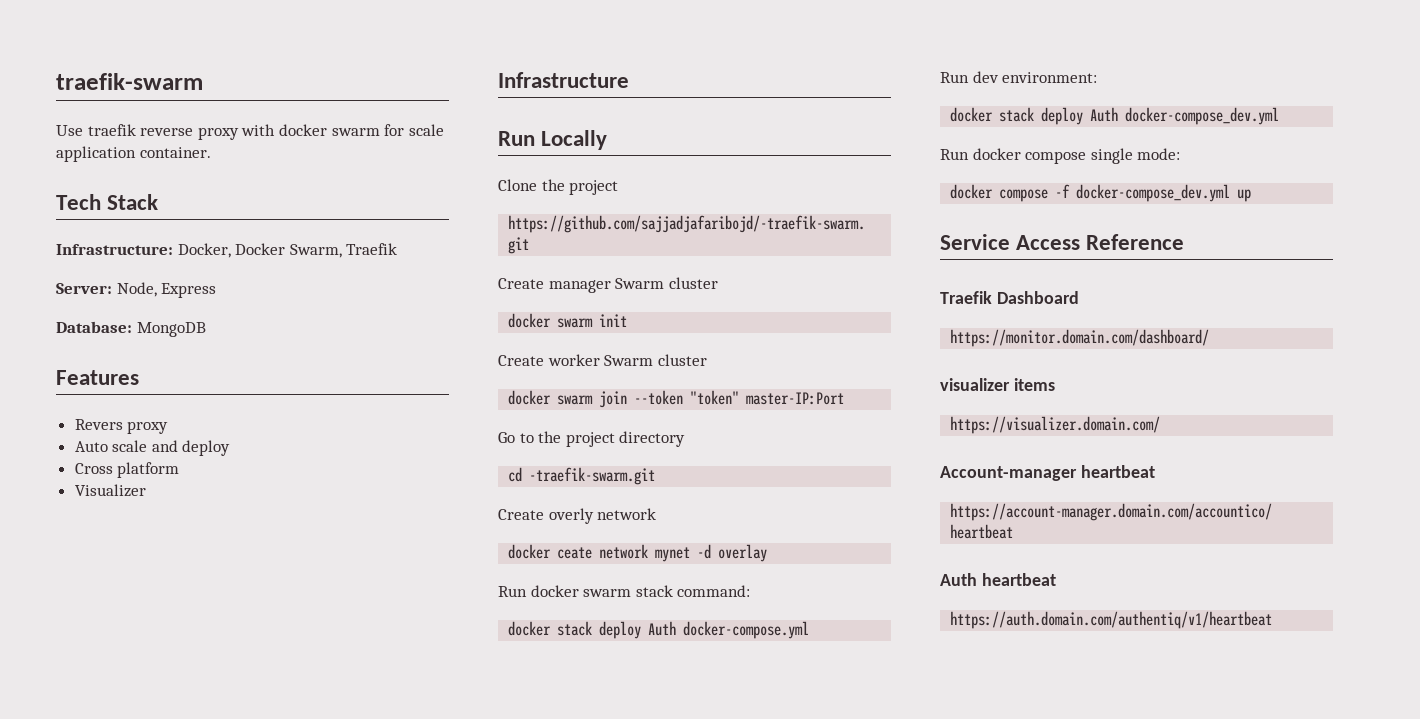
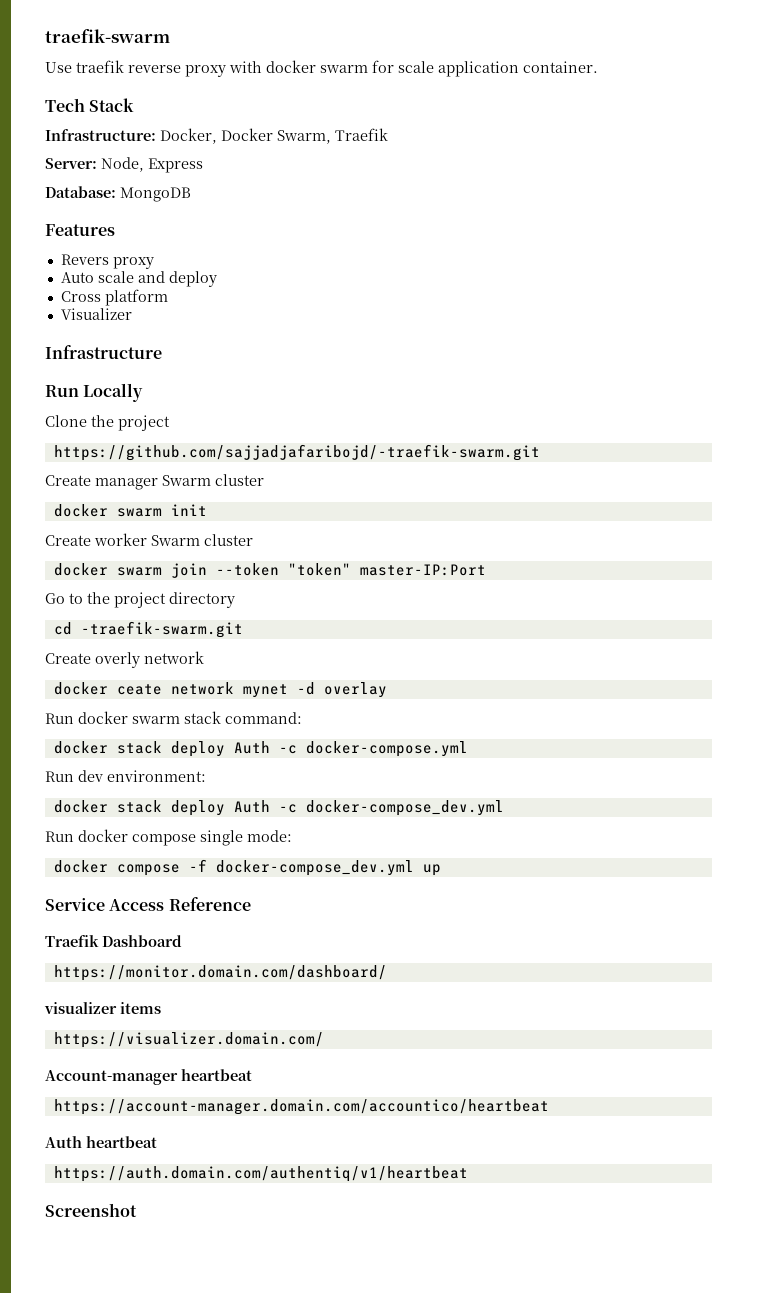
- docker stack deploy Auth docker-compose.yml
+ docker stack deploy Auth -c docker-compose.yml
- docker stack deploy Auth docker-compose_dev.yml
+ docker stack deploy Auth -c docker-compose_dev.yml
+ Screenshot

